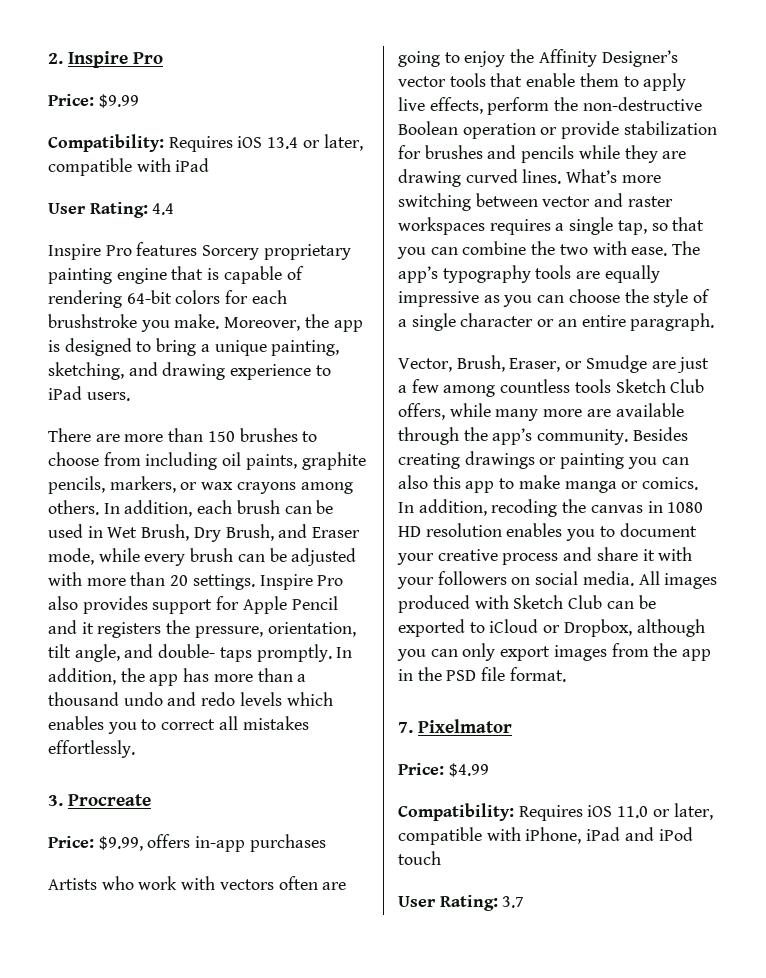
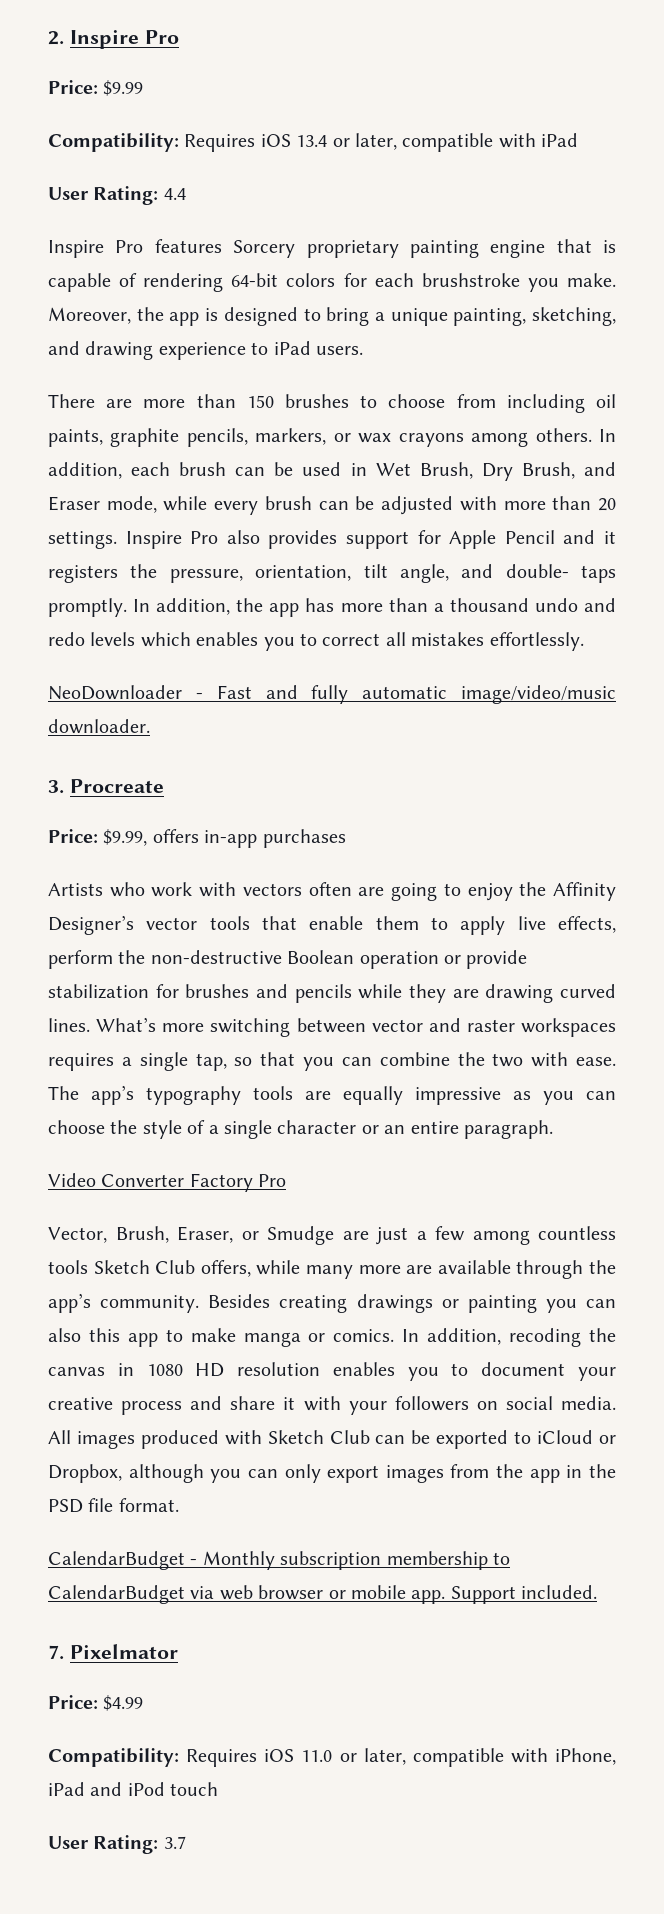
+ NeoDownloader - Fast and fully automatic image/video/music downloader.
+ Video Converter Factory Pro
+ CalendarBudget - Monthly subscription membership to CalendarBudget via web browser or mobile app. Support included.

